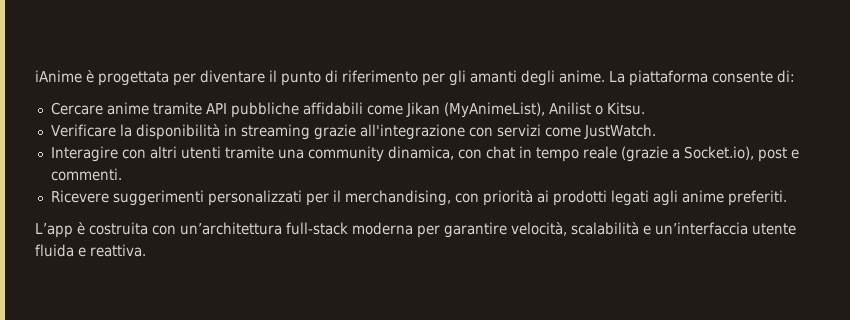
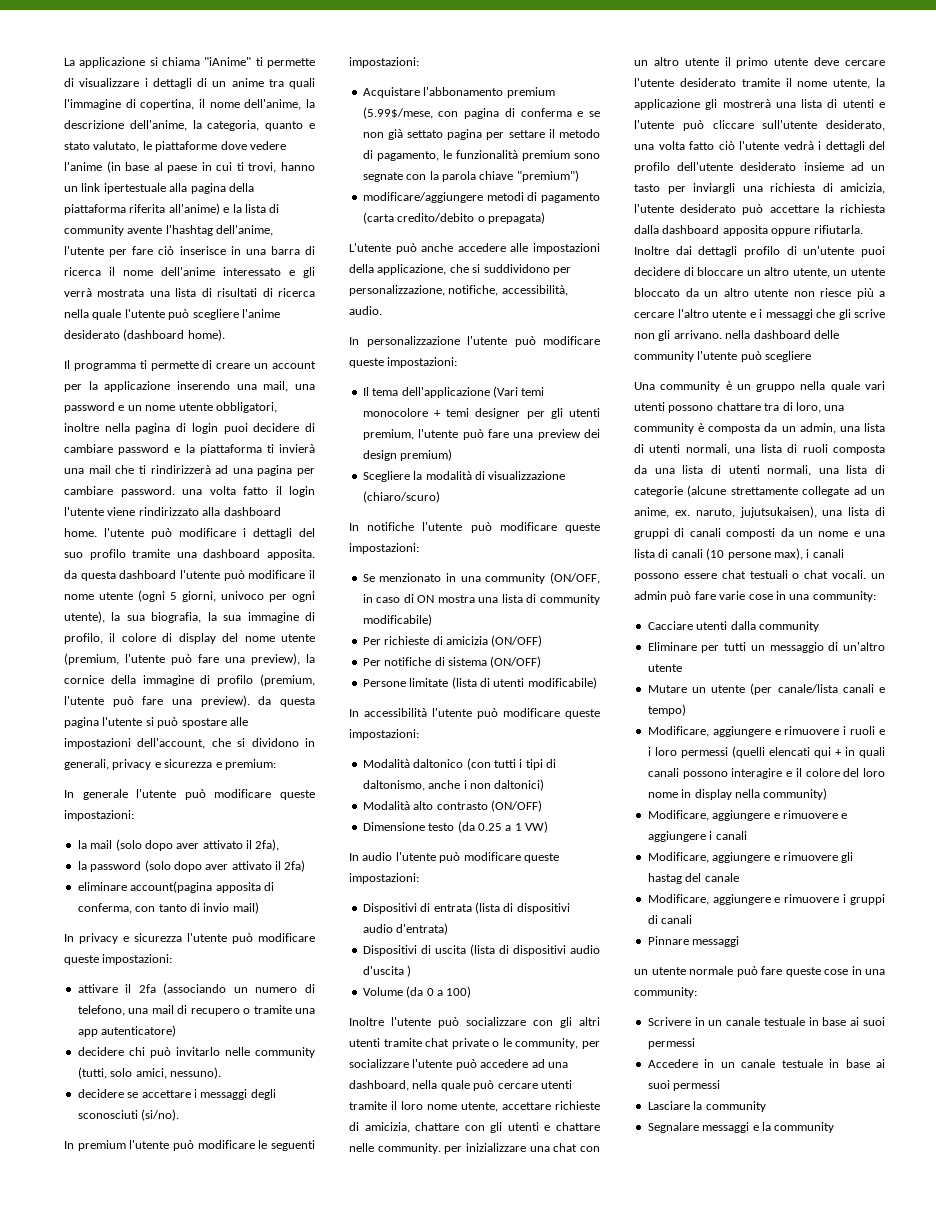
- iAnime è progettata per diventare il punto di riferimento per gli amanti degli anime. La piattaforma consente di:
- Cercare anime tramite API pubbliche affidabili come Jikan (MyAnimeList), Anilist o Kitsu.
- Verificare la disponibilità in streaming grazie all'integrazione con servizi come JustWatch.
- Interagire con altri utenti tramite una community dinamica, con chat in tempo reale (grazie a Socket.io), post e commenti.
- Ricevere suggerimenti personalizzati per il merchandising, con priorità ai prodotti legati agli anime preferiti.
- L’app è costruita con un’architettura full-stack moderna per garantire velocità, scalabilità e un’interfaccia utente fluida e reattiva.
+ La applicazione si chiama "iAnime" ti permette di visualizzare i dettagli di un anime tra quali l'immagine di copertina, il nome dell'anime, la descrizione dell'anime, la categoria, quanto e stato valutato, le piattaforme dove vedere l'anime (in base al paese in cui ti trovi, hanno un link ipertestuale alla pagina della piattaforma riferita all'anime) e la lista di community avente l'hashtag dell'anime, l'utente per fare ciò inserisce in una barra di ricerca il nome dell'anime interessato e gli verrà mostrata una lista di risultati di ricerca nella quale l'utente può scegliere l'anime desiderato (dashboard home).
+ Il programma ti permette di creare un account per la applicazione inserendo una mail, una password e un nome utente obbligatori, inoltre nella pagina di login puoi decidere di cambiare password e la piattaforma ti invierà una mail che ti rindirizzerà ad una pagina per cambiare password. una volta fatto il login l'utente viene rindirizzato alla dashboard home. l'utente può modificare i dettagli del suo profilo tramite una dashboard apposita. da questa dashboard l'utente può modificare il nome utente (ogni 5 giorni, univoco per ogni utente), la sua biografia, la sua immagine di profilo, il colore di display del nome utente (premium, l'utente può fare una preview), la cornice della immagine di profilo (premium, l'utente può fare una preview). da questa pagina l'utente si può spostare alle impostazioni dell'account, che si dividono in generali, privacy e sicurezza e premium:
+ In generale l'utente può modificare queste impostazioni:
+ la mail (solo dopo aver attivato il 2fa),
+ la password (solo dopo aver attivato il 2fa)
+ eliminare account(pagina apposita di conferma, con tanto di invio mail)
+ In privacy e sicurezza l'utente può modificare queste impostazioni:
+ attivare il 2fa (associando un numero di telefono, una mail di recupero o tramite una app autenticatore)
+ decidere chi può invitarlo nelle community (tutti, solo amici, nessuno).
+ decidere se accettare i messaggi degli sconosciuti (si/no).
+ In premium l'utente può modificare le seguenti impostazioni:
+ Acquistare l'abbonamento premium (5.99$/mese, con pagina di conferma e se non già settato pagina per settare il metodo di pagamento, le funzionalità premium sono segnate con la parola chiave "premium")
+ modificare/aggiungere metodi di pagamento (carta credito/debito o prepagata)
+ L'utente può anche accedere alle impostazioni della applicazione, che si suddividono per personalizzazione, notifiche, accessibilità, audio.
+ In personalizzazione l'utente può modificare queste impostazioni:
+ Il tema dell'applicazione (Vari temi monocolore + temi designer per gli utenti premium, l'utente può fare una preview dei design premium)
+ Scegliere la modalità di visualizzazione (chiaro/scuro)
+ In notifiche l'utente può modificare queste impostazioni:
+ Se menzionato in una community (ON/OFF, in caso di ON mostra una lista di community modificabile)
+ Per richieste di amicizia (ON/OFF)
+ Per notifiche di sistema (ON/OFF)
+ Persone limitate (lista di utenti modificabile)
+ In accessibilità l'utente può modificare queste impostazioni:
+ Modalità daltonico (con tutti i tipi di daltonismo, anche i non daltonici)
+ Modalità alto contrasto (ON/OFF)
+ Dimensione testo (da 0.25 a 1 VW)
+ In audio l'utente può modificare queste impostazioni:
+ Dispositivi di entrata (lista di dispositivi audio d'entrata)
+ Dispositivi di uscita (lista di dispositivi audio d'uscita )
+ Volume (da 0 a 100)
+ Inoltre l'utente può socializzare con gli altri utenti tramite chat private o le community, per socializzare l'utente può accedere ad una dashboard, nella quale può cercare utenti tramite il loro nome utente, accettare richieste di amicizia, chattare con gli utenti e chattare nelle community. per inizializzare una chat con un altro utente il primo utente deve cercare l'utente desiderato tramite il nome utente, la applicazione gli mostrerà una lista di utenti e l'utente può cliccare sull'utente desiderato, una volta fatto ciò l'utente vedrà i dettagli del profilo dell'utente desiderato insieme ad un tasto per inviargli una richiesta di amicizia, l'utente desiderato può accettare la richiesta dalla dashboard apposita oppure rifiutarla. Inoltre dai dettagli profilo di un'utente puoi decidere di bloccare un altro utente, un utente bloccato da un altro utente non riesce più a cercare l'altro utente e i messaggi che gli scrive non gli arrivano. nella dashboard delle community l'utente può scegliere
+ Una community è un gruppo nella quale vari utenti possono chattare tra di loro, una community è composta da un admin, una lista di utenti normali, una lista di ruoli composta da una lista di utenti normali, una lista di categorie (alcune strettamente collegate ad un anime, ex. naruto, jujutsukaisen), una lista di gruppi di canali composti da un nome e una lista di canali (10 persone max), i canali possono essere chat testuali o chat vocali. un admin può fare varie cose in una community:
+ Cacciare utenti dalla community
+ Eliminare per tutti un messaggio di un'altro utente
+ Mutare un utente (per canale/lista canali e tempo)
+ Modificare, aggiungere e rimuovere i ruoli e i loro permessi (quelli elencati qui + in quali canali possono interagire e il colore del loro nome in display nella community)
+ Modificare, aggiungere e rimuovere e aggiungere i canali
+ Modificare, aggiungere e rimuovere gli hastag del canale
+ Modificare, aggiungere e rimuovere i gruppi di canali
+ Pinnare messaggi
+ un utente normale può fare queste cose in una community:
+ Scrivere in un canale testuale in base ai suoi permessi
+ Accedere in un canale testuale in base ai suoi permessi
+ Lasciare la community
+ Segnalare messaggi e la community

